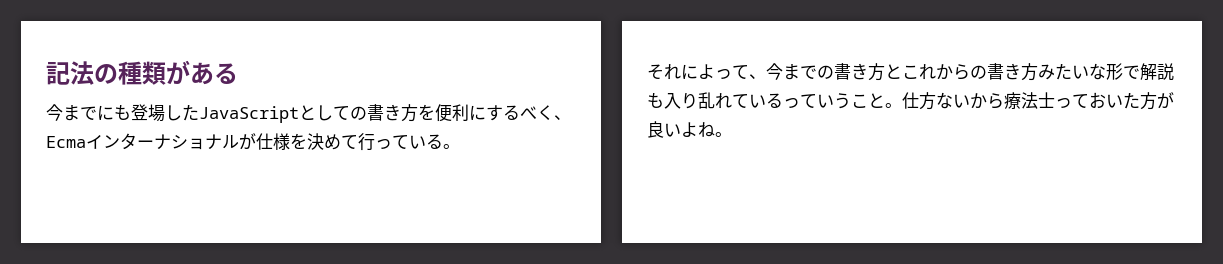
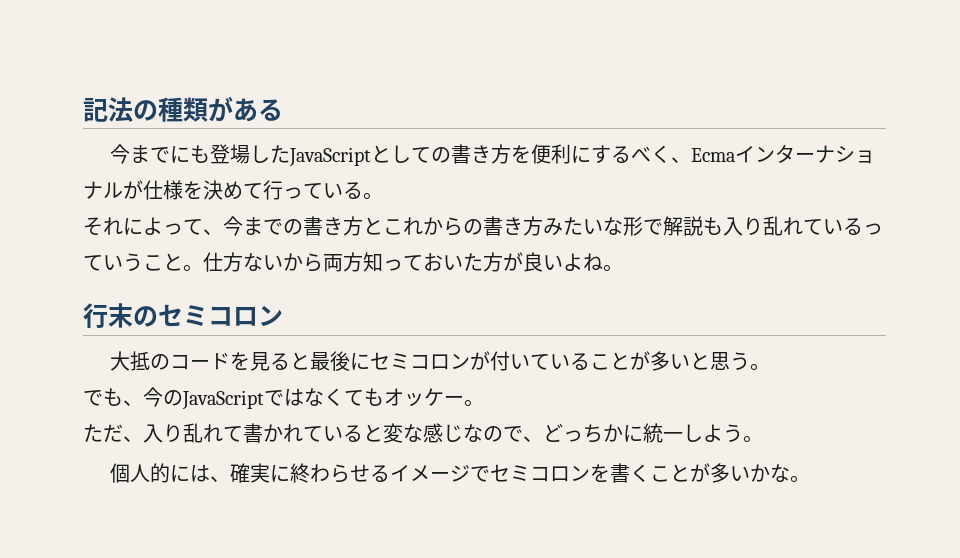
- 仕方ないから療法士っておいた方が良いよね。
+ 仕方ないから両方知っておいた方が良いよね。
+ 行末のセミコロン
+ 大抵のコードを見ると最後にセミコロンが付いていることが多いと思う。
+ でも、今のJavaScriptではなくてもオッケー。
+ ただ、入り乱れて書かれていると変な感じなので、どっちかに統一しよう。
+ 個人的には、確実に終わらせるイメージでセミコロンを書くことが多いかな。

